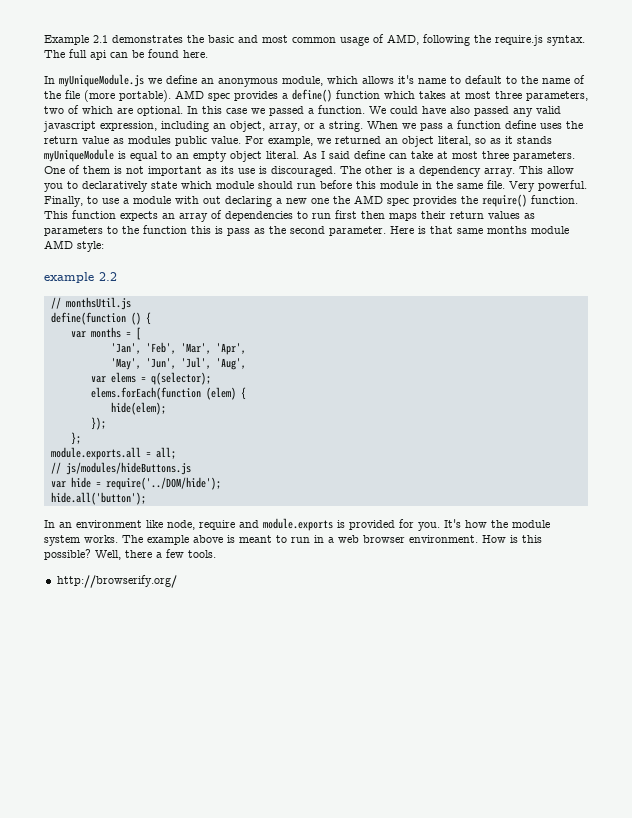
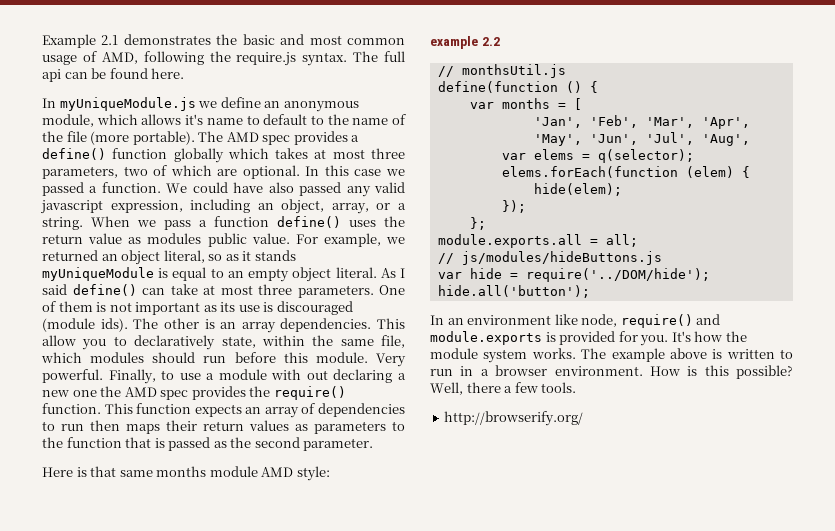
- AMD spec provides a define() function which takes at most three parameters, two of which are optional.
+ The AMD spec provides a define() function globally which takes at most three parameters, two of which are optional.
- When we pass a function define uses the return value as modules public value.
+ When we pass a function define() uses the return value as modules public value.
- As I said define can take at most three parameters.
+ As I said define() can take at most three parameters.
- One of them is not important as its use is discouraged. The other is a dependency array.
+ One of them is not important as its use is discouraged (module ids). The other is an array dependencies.
- This allow you to declaratively state which module should run before this module in the same file.
+ This allow you to declaratively state, within the same file, which modules should run before this module.
- This function expects an array of dependencies to run first then maps their return values as parameters to the function this is pass as the second parameter. Here is that same months module AMD style:
+ This function expects an array of dependencies to run then maps their return values as parameters to the function that is passed as the second parameter.
+ Here is that same months module AMD style:
- In an environment like node, require and module.exports is provided for you.
+ In an environment like node, require() and module.exports is provided for you.
- The example above is meant to run in a web browser environment.
+ The example above is written to run in a browser environment.

